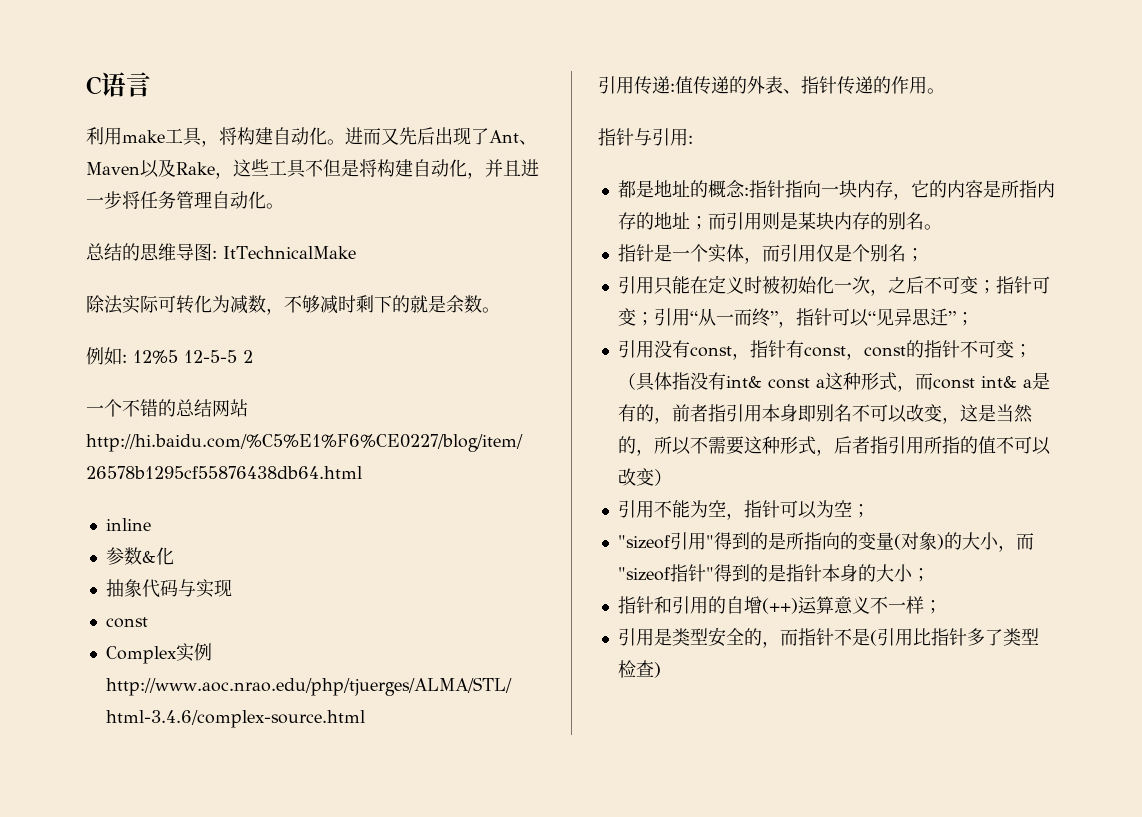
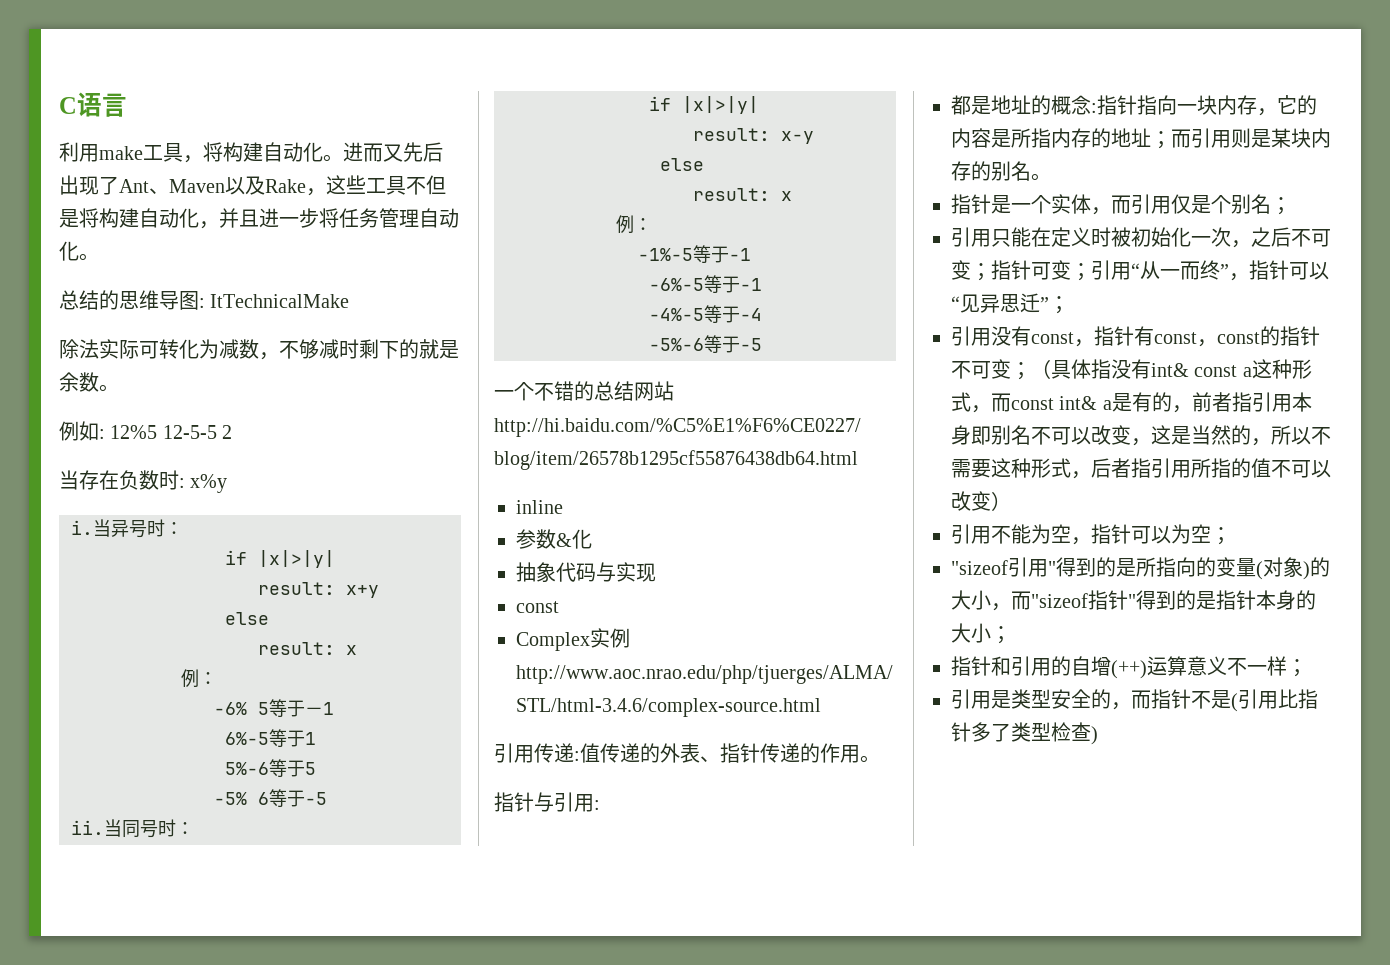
+ 当存在负数时: x%y
+ i.当异号时：
+ if |x|>|y|
+ result: x+y
+ else
+ result: x
+ 例：
+ -6% 5等于－1
+ 6%-5等于1
+ 5%-6等于5
+ -5% 6等于-5
+ ii.当同号时：
+ if |x|>|y|
+ result: x-y
+ else
+ result: x
+ 例：
+ -1%-5等于-1
+ -6%-5等于-1
+ -4%-5等于-4
+ -5%-6等于-5

